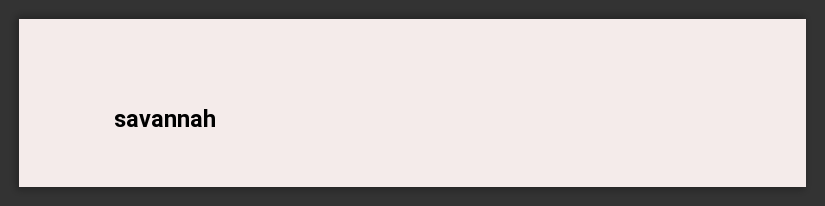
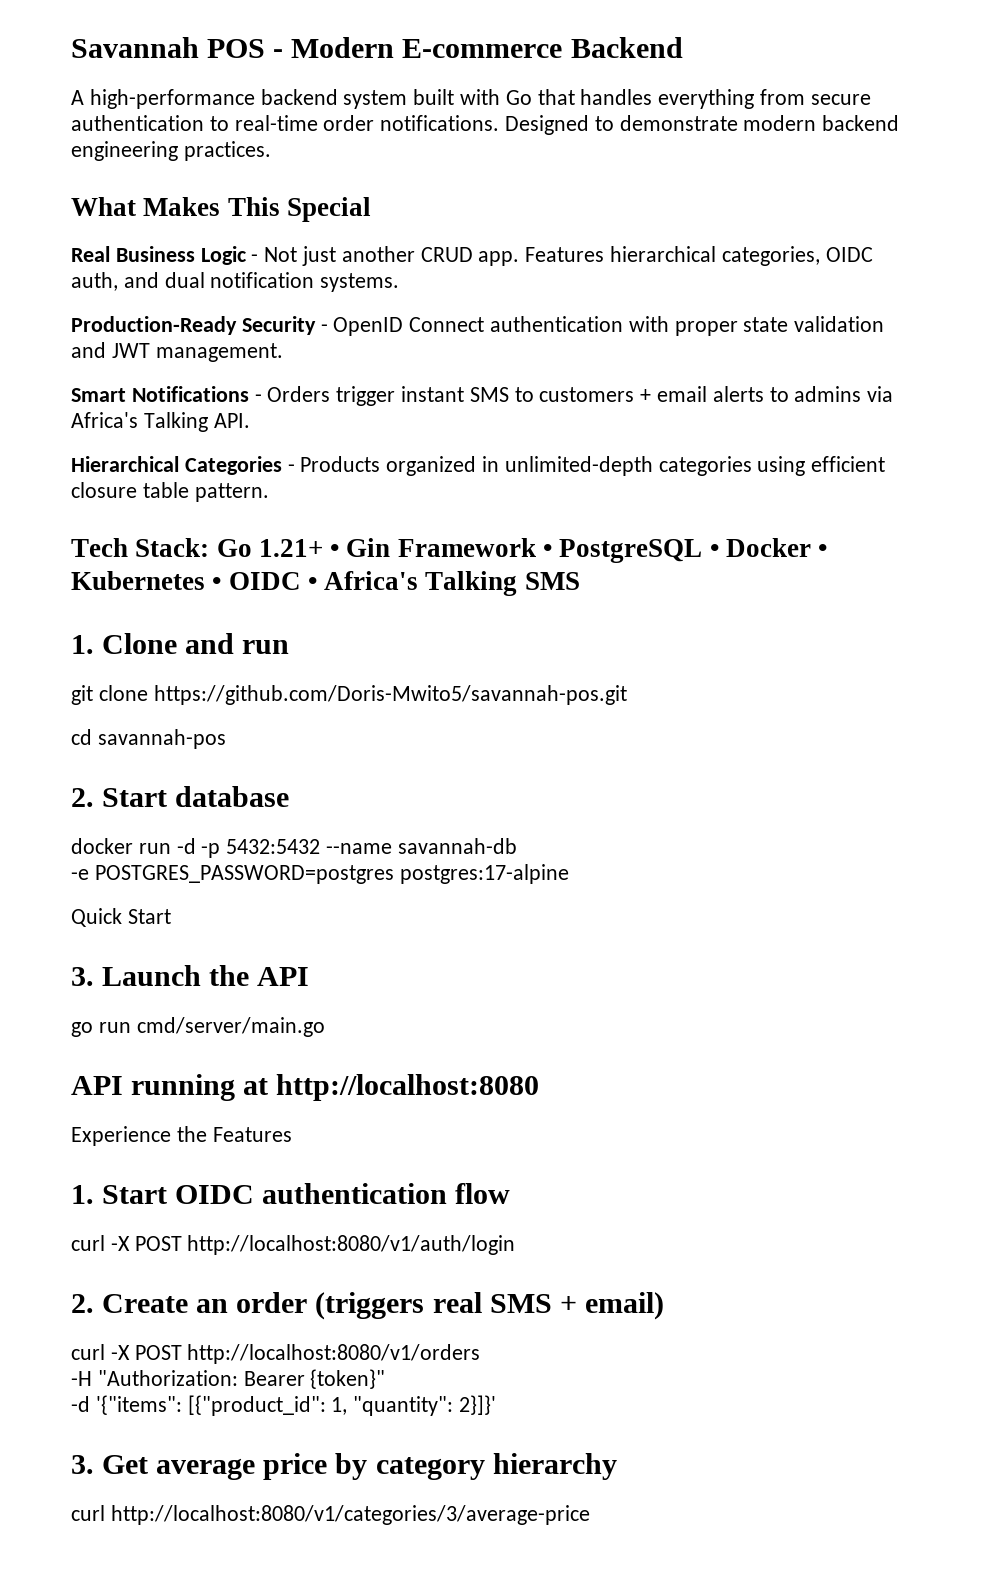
- savannah
+ Savannah POS - Modern E-commerce Backend
+ A high-performance backend system built with Go that handles everything from secure authentication to real-time order notifications. Designed to demonstrate modern backend engineering practices.
+ What Makes This Special
+ Real Business Logic - Not just another CRUD app. Features hierarchical categories, OIDC auth, and dual notification systems.
+ Production-Ready Security - OpenID Connect authentication with proper state validation and JWT management.
+ Smart Notifications - Orders trigger instant SMS to customers + email alerts to admins via Africa's Talking API.
+ Hierarchical Categories - Products organized in unlimited-depth categories using efficient closure table pattern.
+ Tech Stack: Go 1.21+ • Gin Framework • PostgreSQL • Docker • Kubernetes • OIDC • Africa's Talking SMS
+ 1. Clone and run
+ git clone https://github.com/Doris-Mwito5/savannah-pos.git
+ cd savannah-pos
+ 2. Start database
+ docker run -d -p 5432:5432 --name savannah-db
+ -e POSTGRES_PASSWORD=postgres postgres:17-alpine
+ Quick Start
+ 3. Launch the API
+ go run cmd/server/main.go
+ API running at http://localhost:8080
+ Experience the Features
+ 1. Start OIDC authentication flow
+ curl -X POST http://localhost:8080/v1/auth/login
+ 2. Create an order (triggers real SMS + email)
+ curl -X POST http://localhost:8080/v1/orders
+ -H "Authorization: Bearer {token}"
+ -d '{"items": [{"product_id": 1, "quantity": 2}]}'
+ 3. Get average price by category hierarchy
+ curl http://localhost:8080/v1/categories/3/average-price

